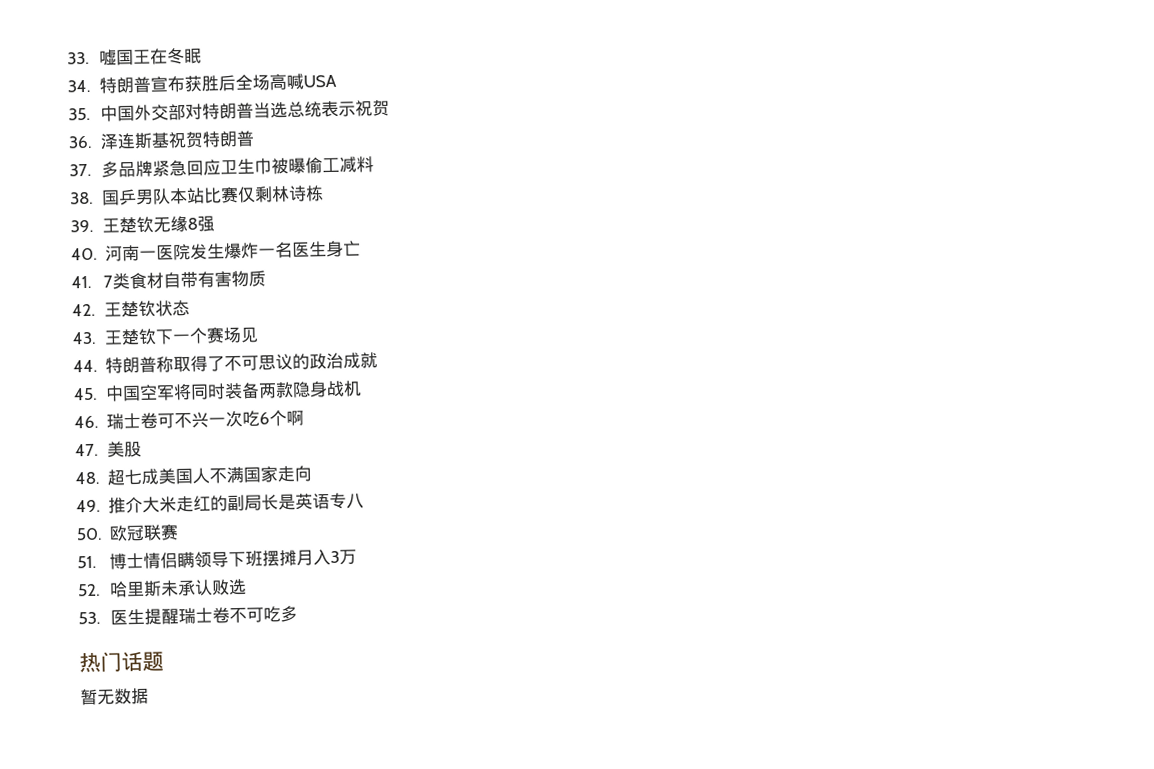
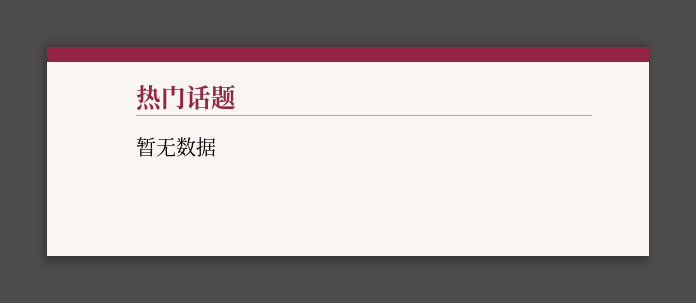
- 33.嘘国王在冬眠
- 34.特朗普宣布获胜后全场高喊USA
- 35.中国外交部对特朗普当选总统表示祝贺
- 36.泽连斯基祝贺特朗普
- 37.多品牌紧急回应卫生巾被曝偷工减料
- 38.国乒男队本站比赛仅剩林诗栋
- 39.王楚钦无缘8强
- 40.河南一医院发生爆炸一名医生身亡
- 41. 7类食材自带有害物质
- 42.王楚钦状态
- 43.王楚钦下一个赛场见
- 44.特朗普称取得了不可思议的政治成就
- 45.中国空军将同时装备两款隐身战机
- 46.瑞士卷可不兴一次吃6个啊
- 47.美股
- 48.超七成美国人不满国家走向
- 49.推介大米走红的副局长是英语专八
- 50.欧冠联赛
- 51.博士情侣瞒领导下班摆摊月入3万
- 52.哈里斯未承认败选
- 53.医生提醒瑞士卷不可吃多

